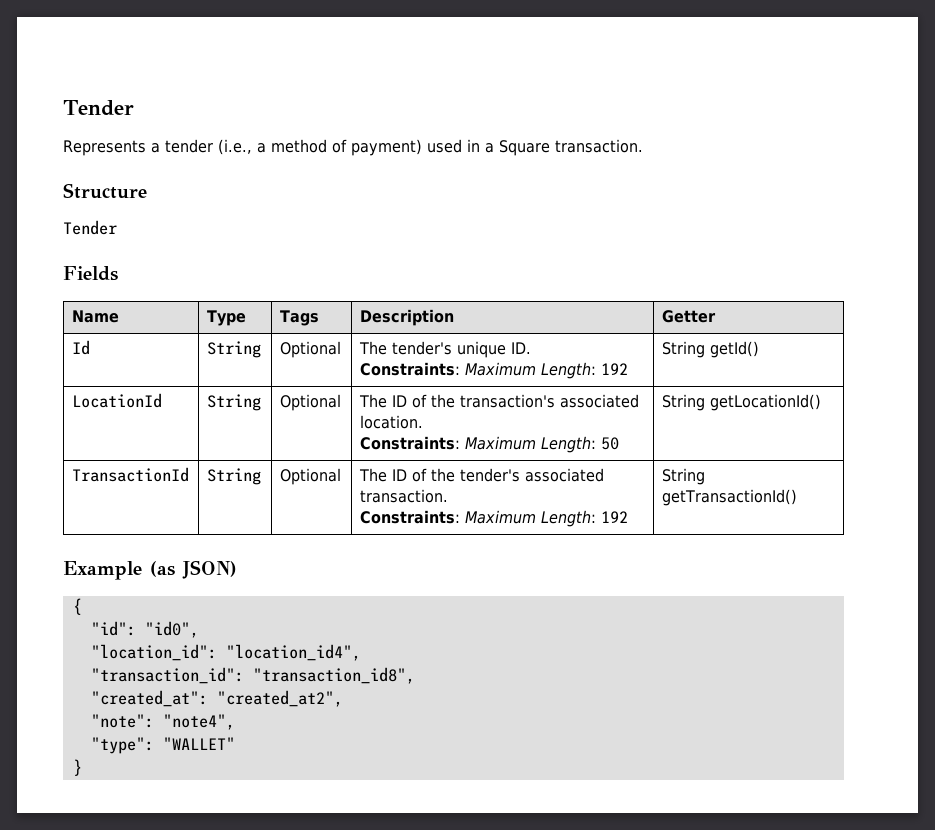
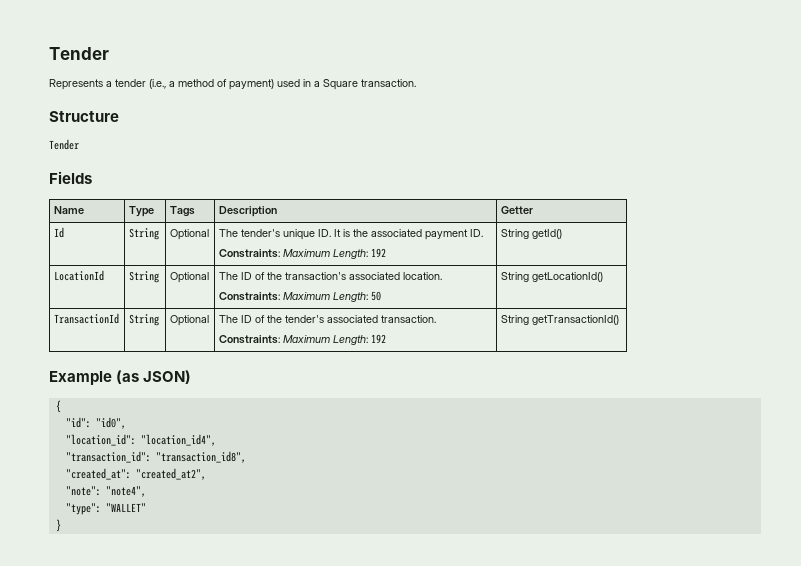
- Id | String | Optional | The tender's unique ID.
+ Id | String | Optional | The tender's unique ID. It is the associated payment ID.

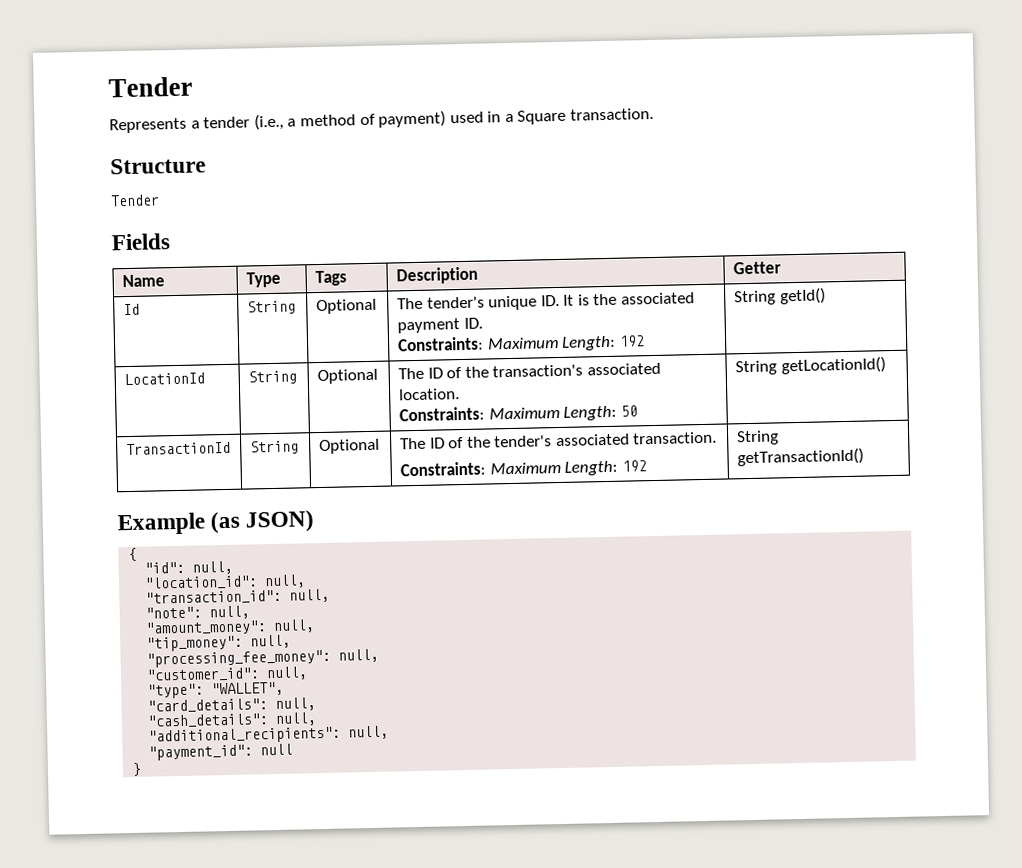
- "id": "id0",
+ "id": null,
- "location_id": "location_id4",
+ "location_id": null,
- "transaction_id": "transaction_id8",
- "created_at": "created_at2",
- "note": "note4",
- "type": "WALLET"
+ "transaction_id": null,
+ "note": null,
+ "amount_money": null,
+ "tip_money": null,
+ "processing_fee_money": null,
+ "customer_id": null,
+ "type": "WALLET",
+ "card_details": null,
+ "cash_details": null,
+ "additional_recipients": null,
+ "payment_id": null

